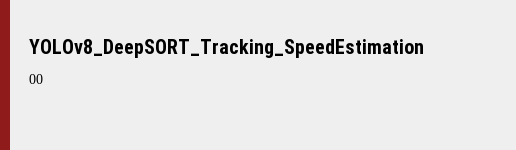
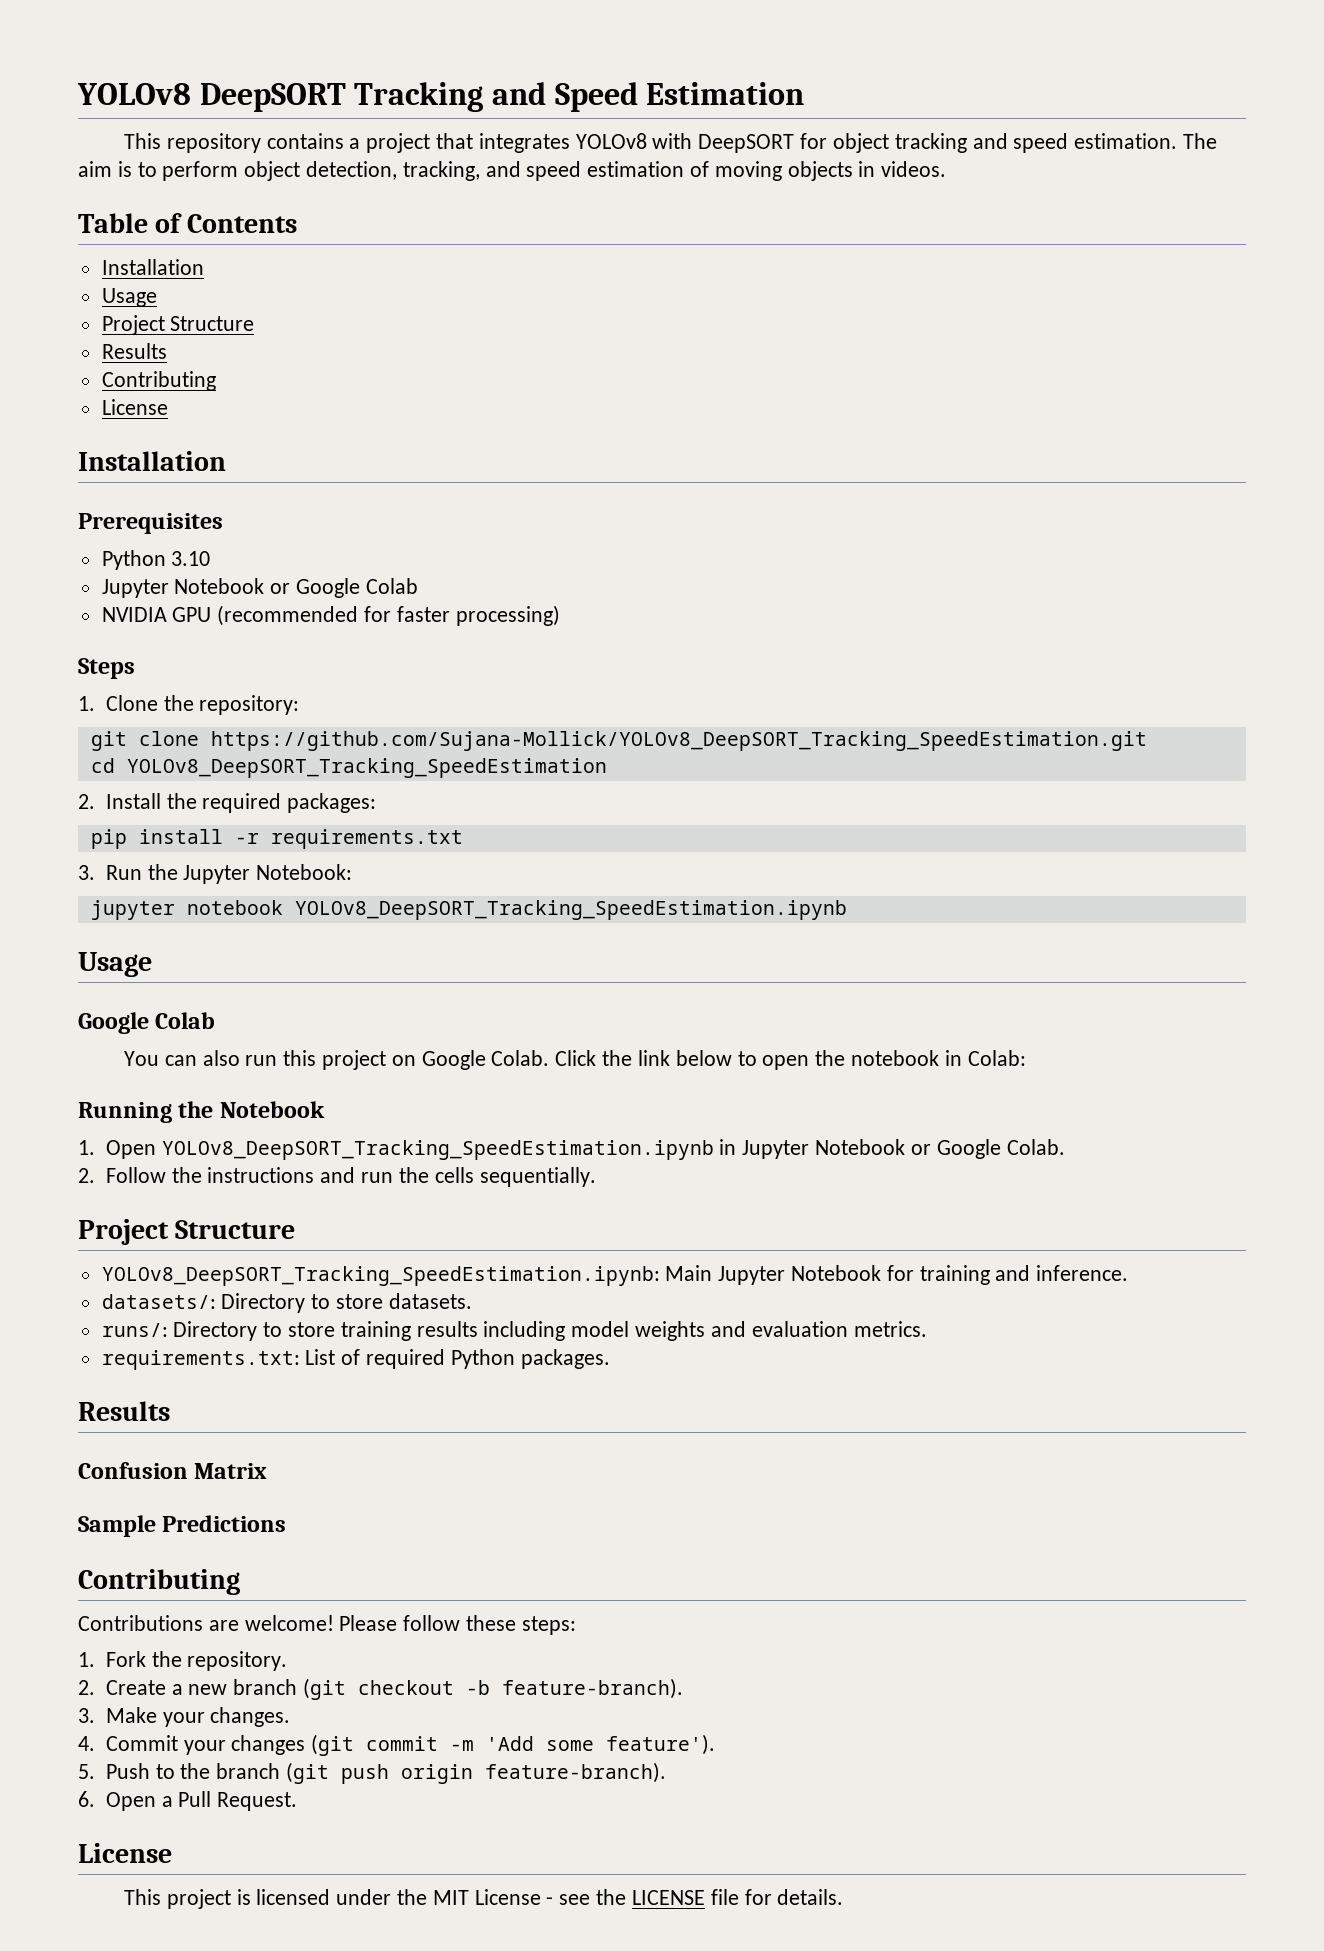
- YOLOv8_DeepSORT_Tracking_SpeedEstimation
- 00
+ YOLOv8 DeepSORT Tracking and Speed Estimation
+ This repository contains a project that integrates YOLOv8 with DeepSORT for object tracking and speed estimation. The aim is to perform object detection, tracking, and speed estimation of moving objects in videos.
+ Table of Contents
+ Installation
+ Usage
+ Project Structure
+ Results
+ Contributing
+ License
+ Installation
+ Prerequisites
+ Python 3.10
+ Jupyter Notebook or Google Colab
+ NVIDIA GPU (recommended for faster processing)
+ Steps
+ 1. Clone the repository:
+ git clone https://github.com/Sujana-Mollick/YOLOv8_DeepSORT_Tracking_SpeedEstimation.git
+ cd YOLOv8_DeepSORT_Tracking_SpeedEstimation
+ 2. Install the required packages:
+ pip install -r requirements.txt
+ 3. Run the Jupyter Notebook:
+ jupyter notebook YOLOv8_DeepSORT_Tracking_SpeedEstimation.ipynb
+ Usage
+ Google Colab
+ You can also run this project on Google Colab. Click the link below to open the notebook in Colab:
+ Running the Notebook
+ 1. Open YOLOv8_DeepSORT_Tracking_SpeedEstimation.ipynb in Jupyter Notebook or Google Colab.
+ 2. Follow the instructions and run the cells sequentially.
+ Project Structure
+ YOLOv8_DeepSORT_Tracking_SpeedEstimation.ipynb: Main Jupyter Notebook for training and inference.
+ datasets/: Directory to store datasets.
+ runs/: Directory to store training results including model weights and evaluation metrics.
+ requirements.txt: List of required Python packages.
+ Results
+ Confusion Matrix
+ Sample Predictions
+ Contributing
+ Contributions are welcome! Please follow these steps:
+ 1. Fork the repository.
+ 2. Create a new branch (git checkout -b feature-branch).
+ 3. Make your changes.
+ 4. Commit your changes (git commit -m 'Add some feature').
+ 5. Push to the branch (git push origin feature-branch).
+ 6. Open a Pull Request.
+ License
+ This project is licensed under the MIT License - see the LICENSE file for details.

